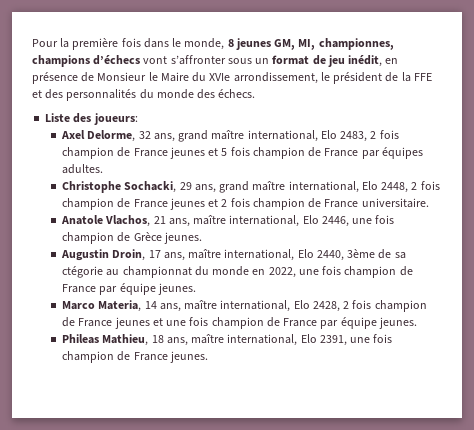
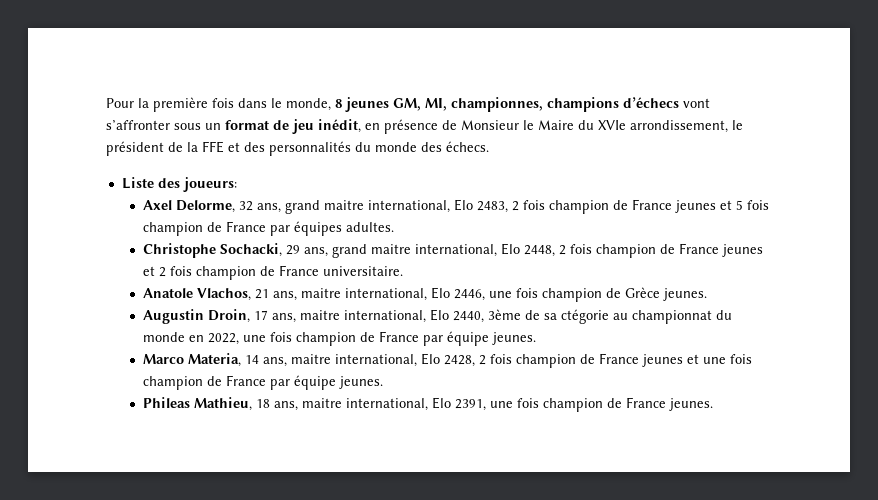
- Axel Delorme, 32 ans, grand maître international, Elo 2483, 2 fois champion de France jeunes et 5 fois champion de France par équipes adultes.
+ Axel Delorme, 32 ans, grand maitre international, Elo 2483, 2 fois champion de France jeunes et 5 fois champion de France par équipes adultes.
- Christophe Sochacki, 29 ans, grand maître international, Elo 2448, 2 fois champion de France jeunes et 2 fois champion de France universitaire.
+ Christophe Sochacki, 29 ans, grand maitre international, Elo 2448, 2 fois champion de France jeunes et 2 fois champion de France universitaire.
- Anatole Vlachos, 21 ans, maître international, Elo 2446, une fois champion de Grèce jeunes.
+ Anatole Vlachos, 21 ans, maitre international, Elo 2446, une fois champion de Grèce jeunes.
- Augustin Droin, 17 ans, maître international, Elo 2440, 3ème de sa ctégorie au championnat du monde en 2022, une fois champion de France par équipe jeunes.
+ Augustin Droin, 17 ans, maitre international, Elo 2440, 3ème de sa ctégorie au championnat du monde en 2022, une fois champion de France par équipe jeunes.
- Marco Materia, 14 ans, maître international, Elo 2428, 2 fois champion de France jeunes et une fois champion de France par équipe jeunes.
+ Marco Materia, 14 ans, maitre international, Elo 2428, 2 fois champion de France jeunes et une fois champion de France par équipe jeunes.
- Phileas Mathieu, 18 ans, maître international, Elo 2391, une fois champion de France jeunes.
+ Phileas Mathieu, 18 ans, maitre international, Elo 2391, une fois champion de France jeunes.

